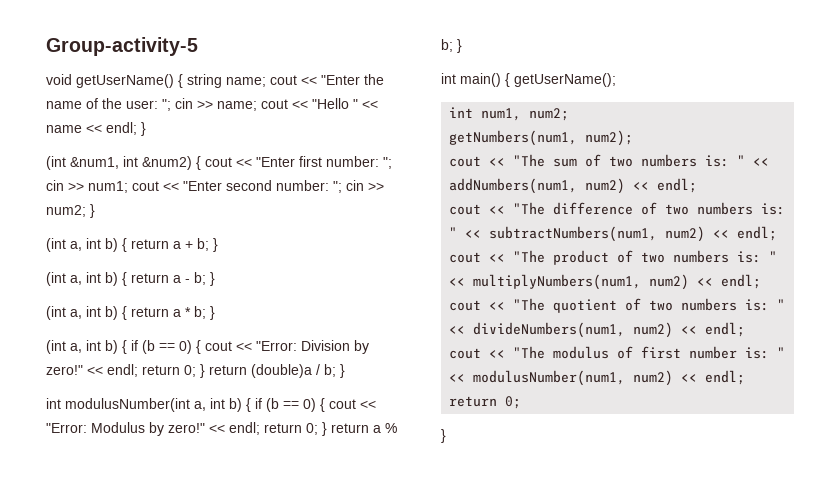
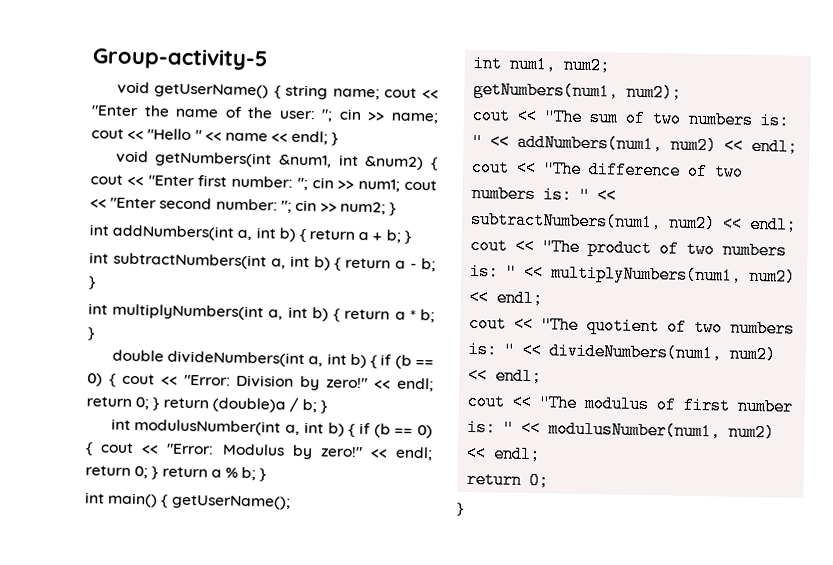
- (int &num1, int &num2) { cout << "Enter first number: "; cin >> num1; cout << "Enter second number: "; cin >> num2; }
+ void getNumbers(int &num1, int &num2) { cout << "Enter first number: "; cin >> num1; cout << "Enter second number: "; cin >> num2; }
- (int a, int b) { return a + b; }
+ int addNumbers(int a, int b) { return a + b; }
- (int a, int b) { return a - b; }
+ int subtractNumbers(int a, int b) { return a - b; }
- (int a, int b) { return a * b; }
+ int multiplyNumbers(int a, int b) { return a * b; }
- (int a, int b) { if (b == 0) { cout << "Error: Division by zero!"
+ double divideNumbers(int a, int b) { if (b == 0) { cout << "Error: Division by zero!"

